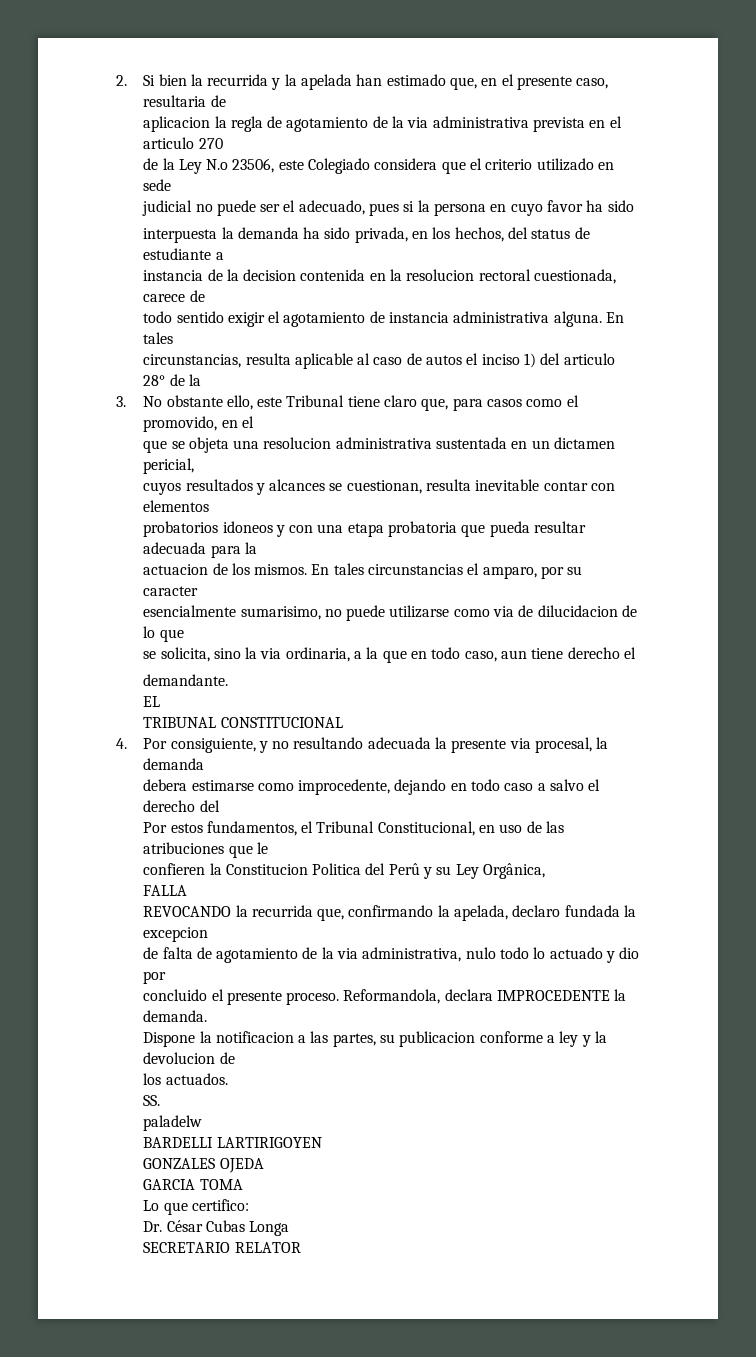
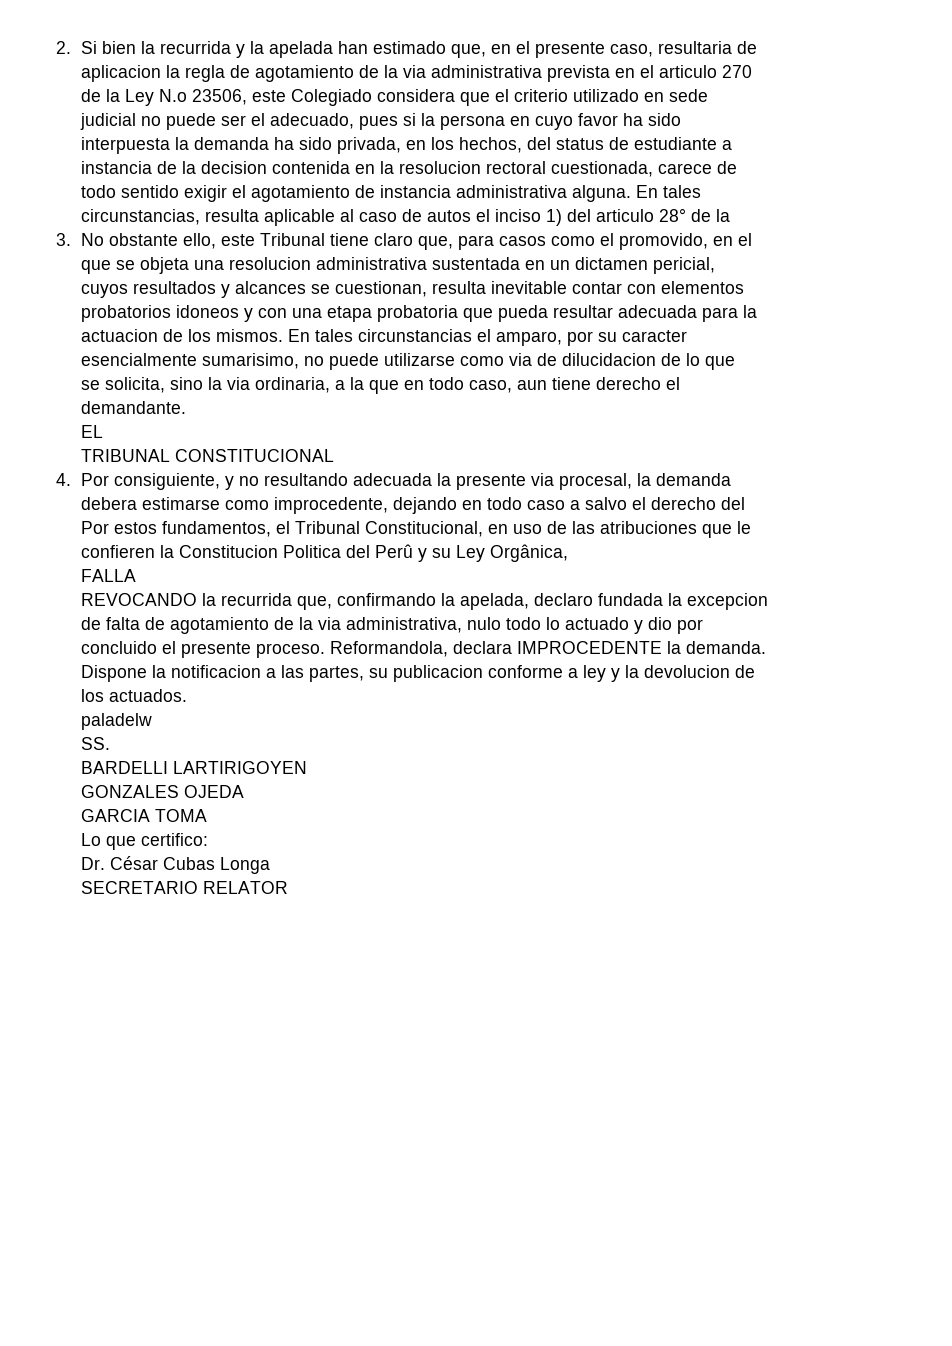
+ paladelw
- paladelw

